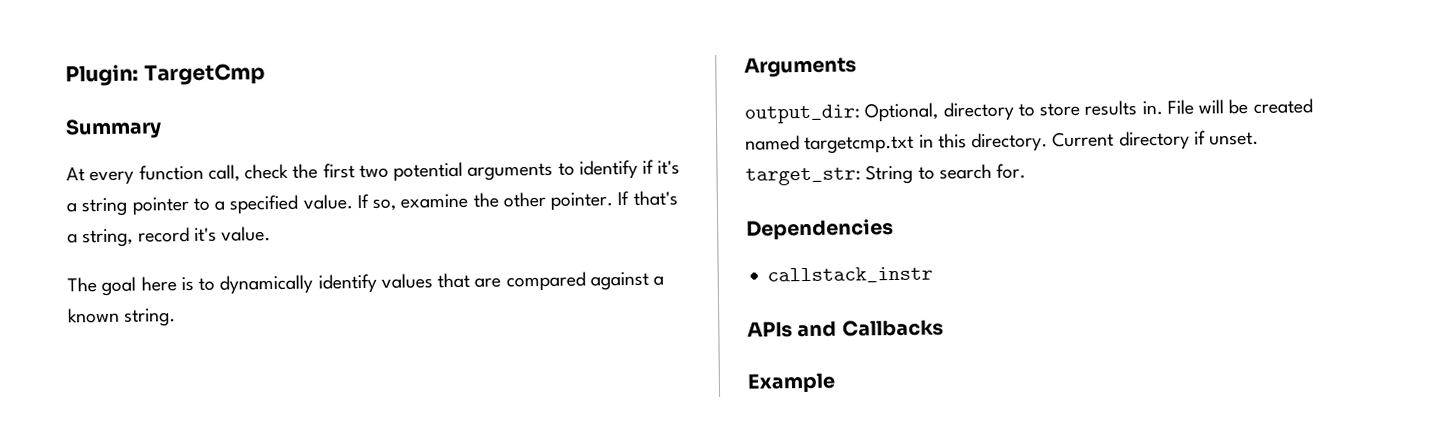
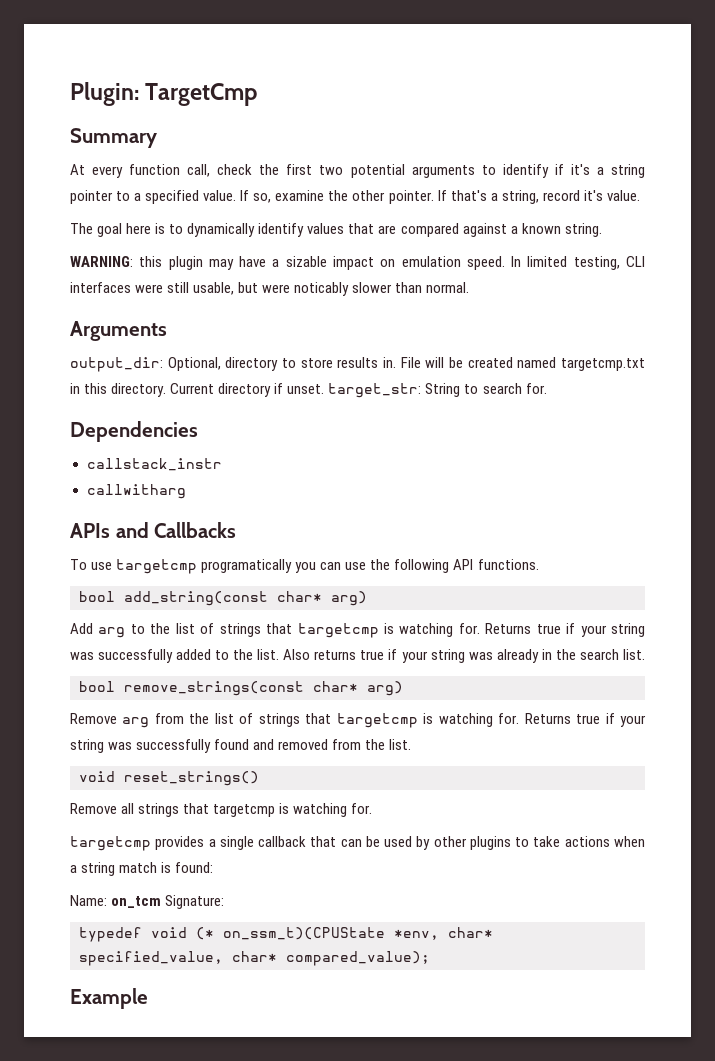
+ WARNING: this plugin may have a sizable impact on emulation speed. In limited testing, CLI interfaces were still usable, but were noticably slower than normal.
+ callwitharg
+ To use targetcmp programatically you can use the following API functions.
+ bool add_string(const char* arg)
+ Add arg to the list of strings that targetcmp is watching for. Returns true if your string was successfully added to the list. Also returns true if your string was already in the search list.
+ bool remove_strings(const char* arg)
+ Remove arg from the list of strings that targetcmp is watching for. Returns true if your string was successfully found and removed from the list.
+ void reset_strings()
+ Remove all strings that targetcmp is watching for.
+ targetcmp provides a single callback that can be used by other plugins to take actions when a string match is found:
+ Name: on_tcm Signature:
+ typedef void (* on_ssm_t)(CPUState *env, char* specified_value, char* compared_value);

